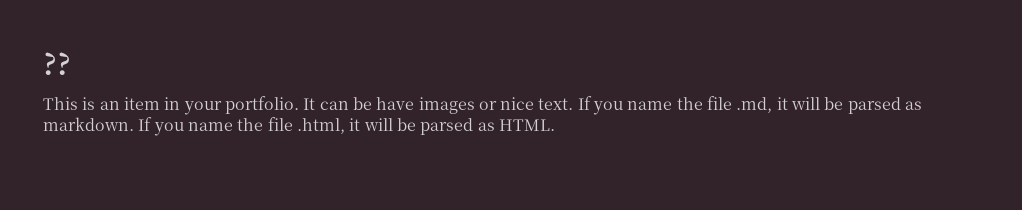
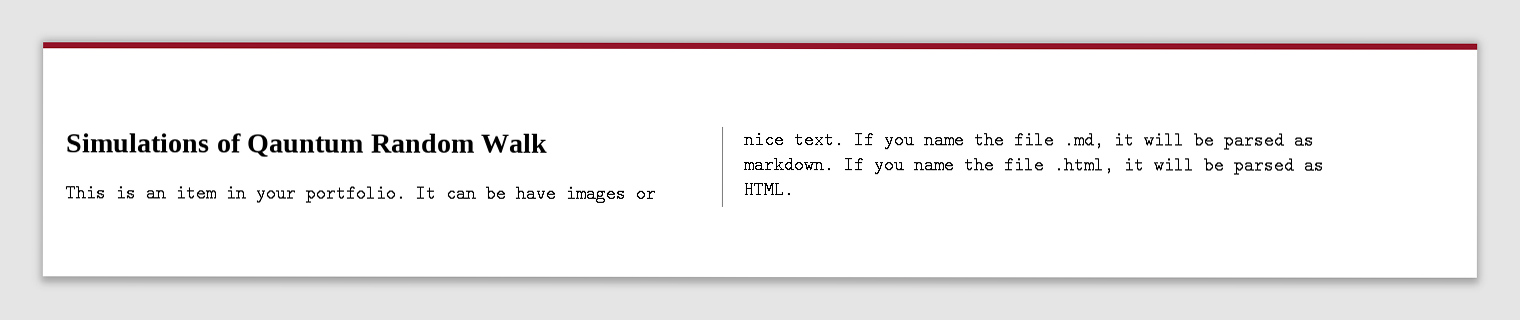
- ??
+ Simulations of Qauntum Random Walk

